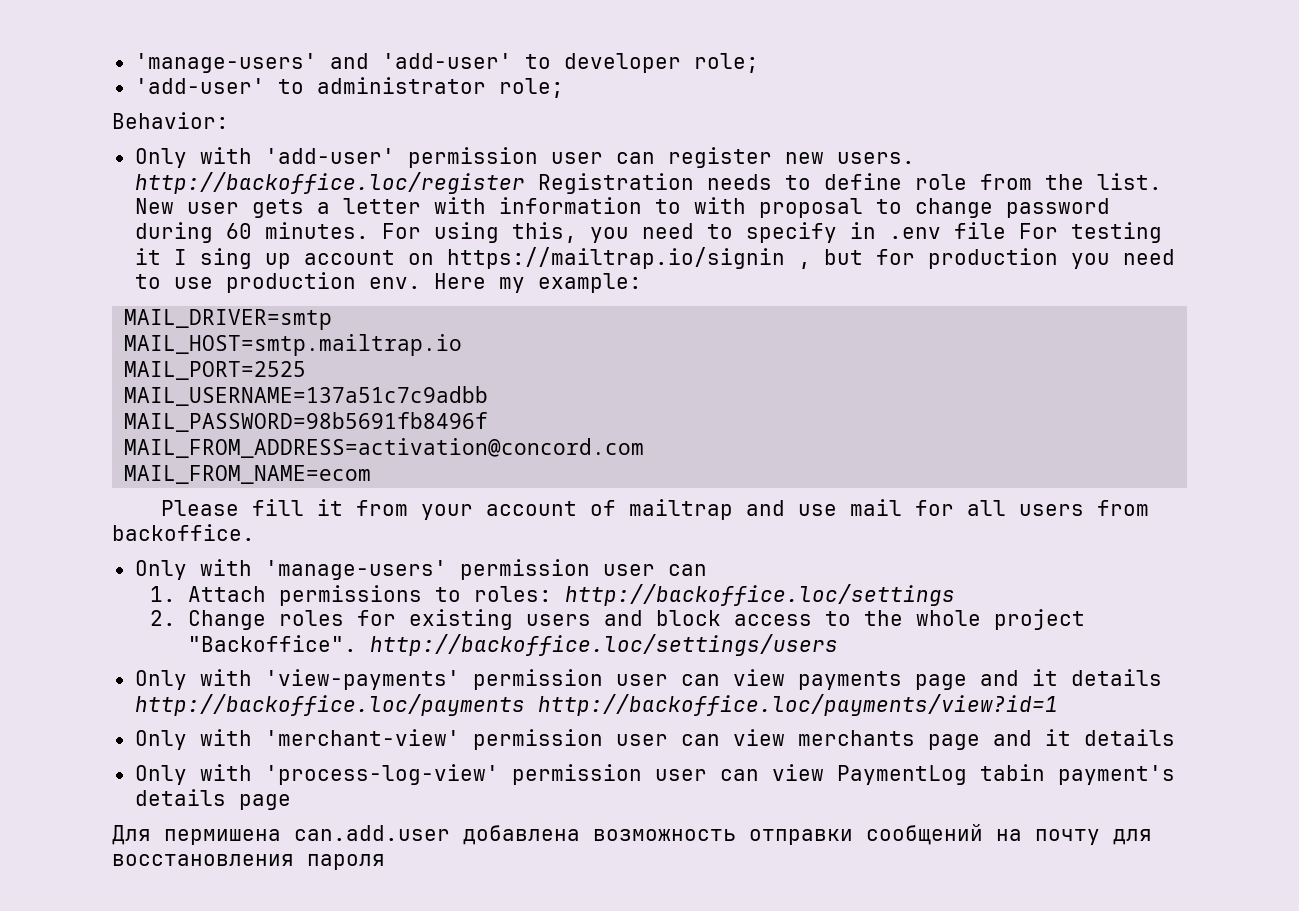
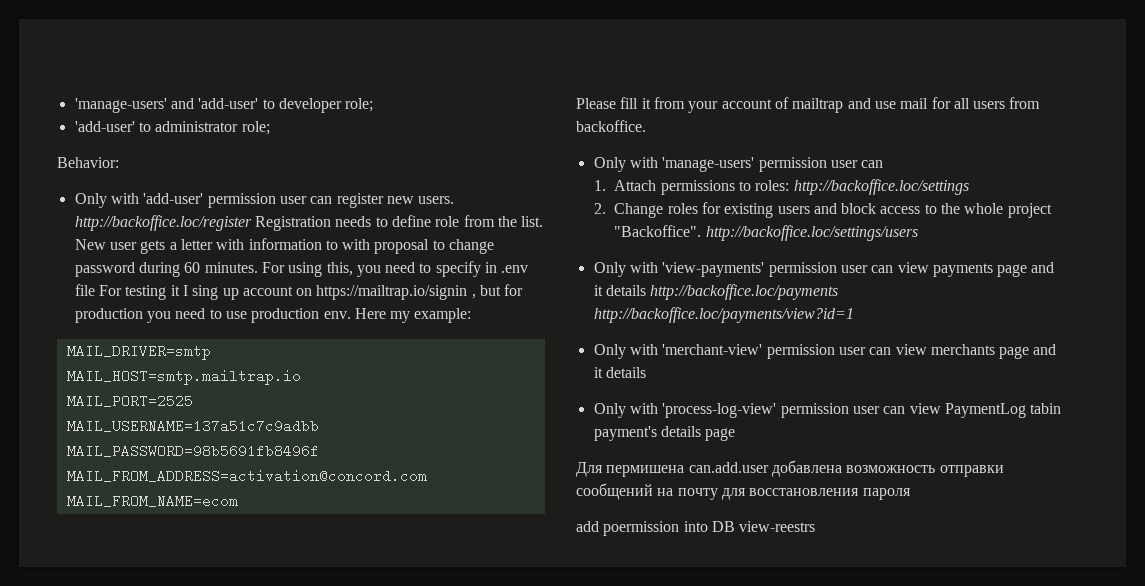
+ add poermission into DB view-reestrs

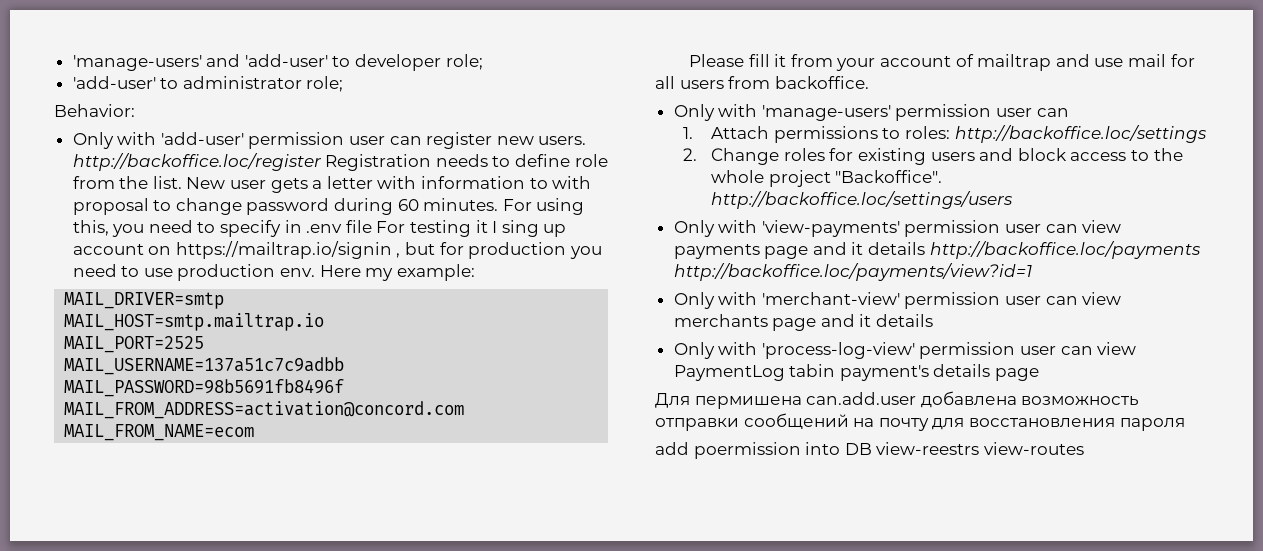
- add poermission into DB view-reestrs
+ add poermission into DB view-reestrs view-routes

